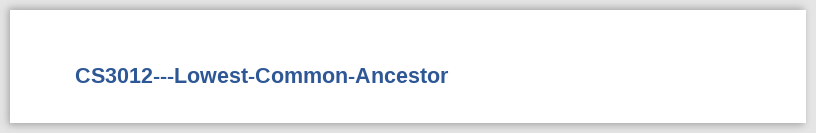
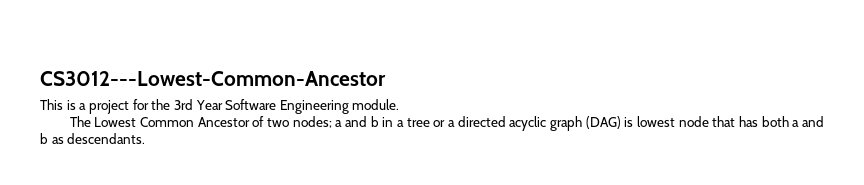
+ This is a project for the 3rd Year Software Engineering module.
+ The Lowest Common Ancestor of two nodes; a and b in a tree or a directed acyclic graph (DAG) is lowest node that has both a and b as descendants.

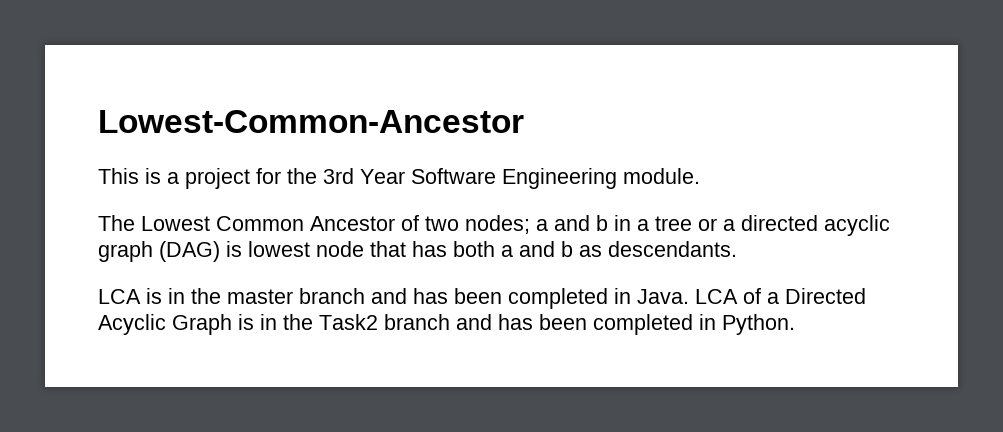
- CS3012---Lowest-Common-Ancestor
+ Lowest-Common-Ancestor
+ LCA is in the master branch and has been completed in Java. LCA of a Directed Acyclic Graph is in the Task2 branch and has been completed in Python.

